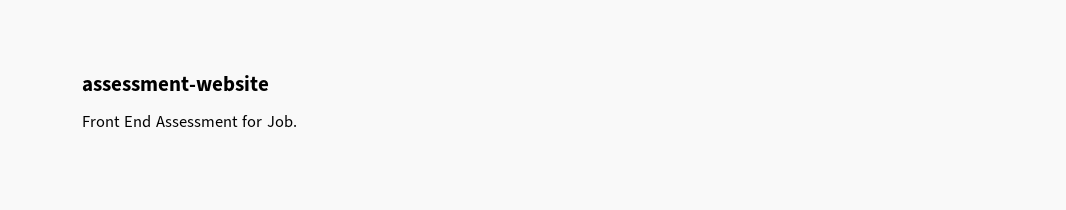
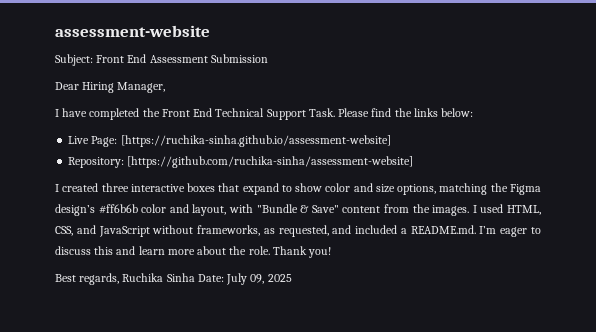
- Front End Assessment for Job.
+ Subject: Front End Assessment Submission
+ Dear Hiring Manager,
+ I have completed the Front End Technical Support Task. Please find the links below:
+ Live Page: [https://ruchika-sinha.github.io/assessment-website]
+ Repository: [https://github.com/ruchika-sinha/assessment-website]
+ I created three interactive boxes that expand to show color and size options, matching the Figma design’s #ff6b6b color and layout, with "Bundle & Save" content from the images. I used HTML, CSS, and JavaScript without frameworks, as requested, and included a README.md. I’m eager to discuss this and learn more about the role. Thank you!
+ Best regards, Ruchika Sinha Date: July 09, 2025

